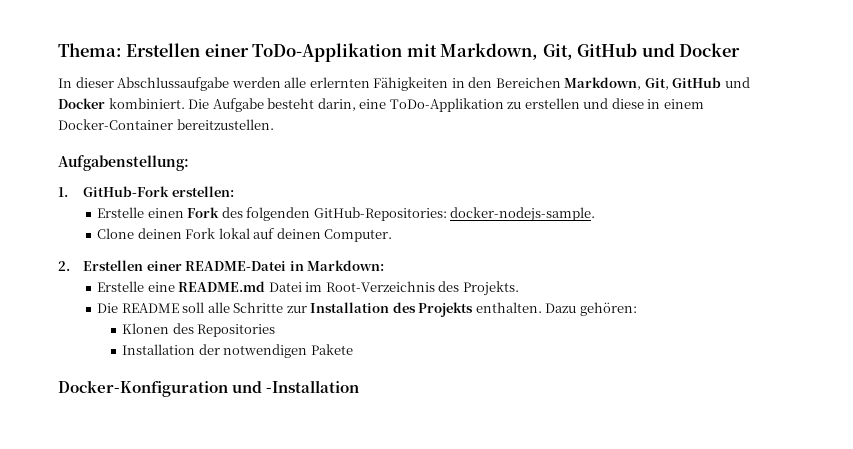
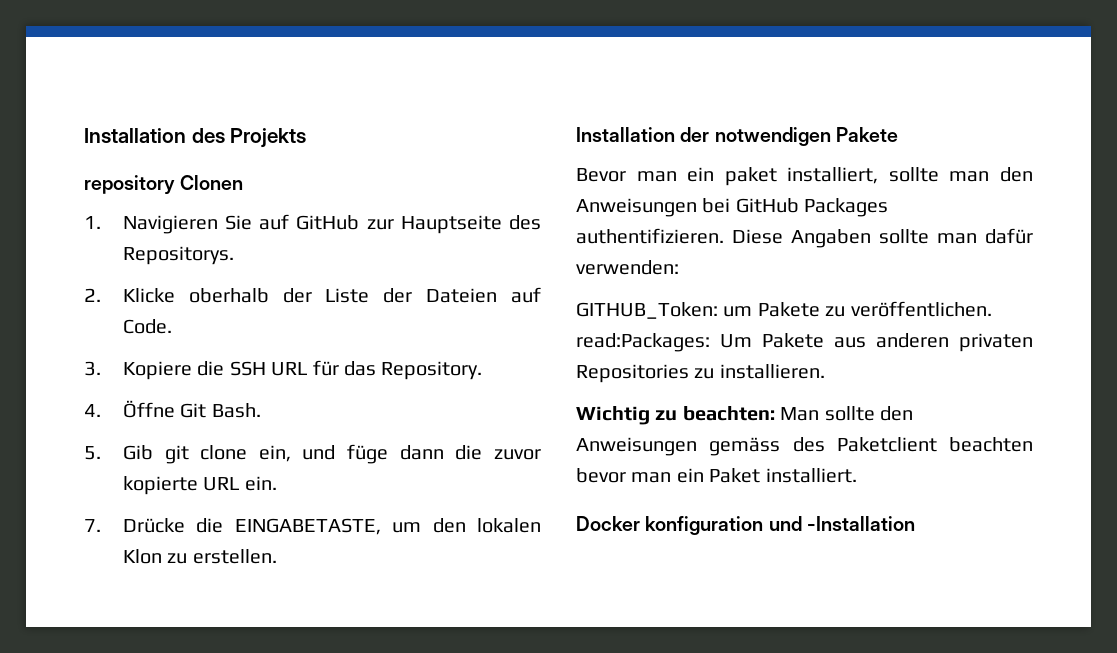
- Thema: Erstellen einer ToDo-Applikation mit Markdown, Git, GitHub und Docker
- In dieser Abschlussaufgabe werden alle erlernten Fähigkeiten in den Bereichen Markdown, Git, GitHub und Docker kombiniert. Die Aufgabe besteht darin, eine ToDo-Applikation zu erstellen und diese in einem Docker-Container bereitzustellen.
- Aufgabenstellung:
- 1. GitHub-Fork erstellen:
- Erstelle einen Fork des folgenden GitHub-Repositories: docker-nodejs-sample.
- Clone deinen Fork lokal auf deinen Computer.
- 2. Erstellen einer README-Datei in Markdown:
- Erstelle eine README.md Datei im Root-Verzeichnis des Projekts.
- Die README soll alle Schritte zur Installation des Projekts enthalten. Dazu gehören:
- Klonen des Repositories
+ Installation des Projekts
+ repository Clonen
+ 1. Navigieren Sie auf GitHub zur Hauptseite des Repositorys.
+ 2. Klicke oberhalb der Liste der Dateien auf Code.
+ 3. Kopiere die SSH URL für das Repository.
+ 4. Öffne Git Bash.
+ 5. Gib git clone ein, und füge dann die zuvor kopierte URL ein.
+ 7. Drücke die EINGABETASTE, um den lokalen Klon zu erstellen.
  Installation der notwendigen Pakete
- Docker-Konfiguration und -Installation
+ Bevor man ein paket installiert, sollte man den Anweisungen bei GitHub Packages authentifizieren. Diese Angaben sollte man dafür verwenden:
+ GITHUB_Token: um Pakete zu veröffentlichen. read:Packages: Um Pakete aus anderen privaten Repositories zu installieren.
+ Wichtig zu beachten: Man sollte den Anweisungen gemäss des Paketclient beachten bevor man ein Paket installiert.
+ Docker konfiguration und -Installation

